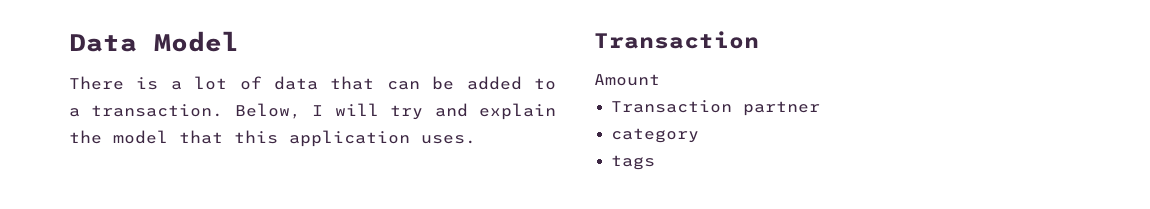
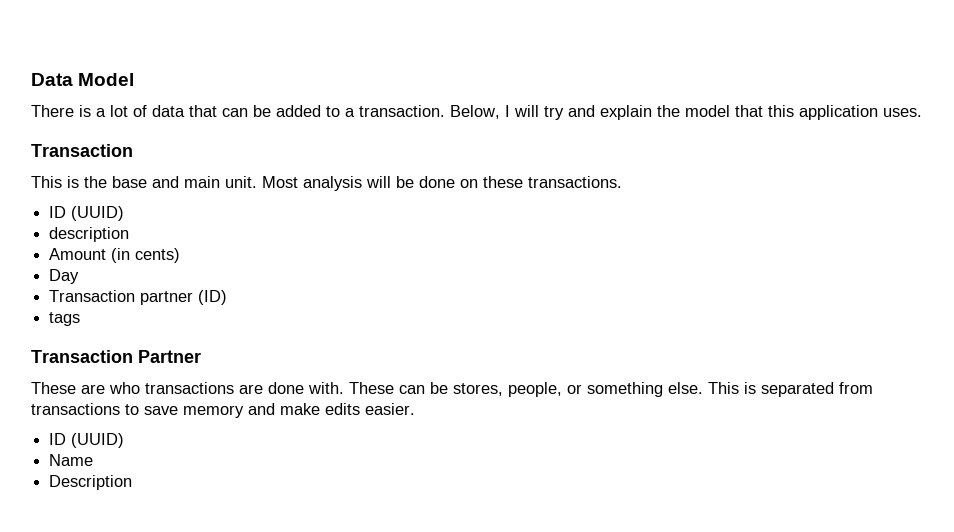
- Amount
+ This is the base and main unit. Most analysis will be done on these transactions.
+ ID (UUID)
+ description
+ Amount (in cents)
+ Day
- Transaction partner
- category
+ Transaction partner (ID)
+ Transaction Partner
+ These are who transactions are done with. These can be stores, people, or something else. This is separated from transactions to save memory and make edits easier.
+ ID (UUID)
+ Name
+ Description

